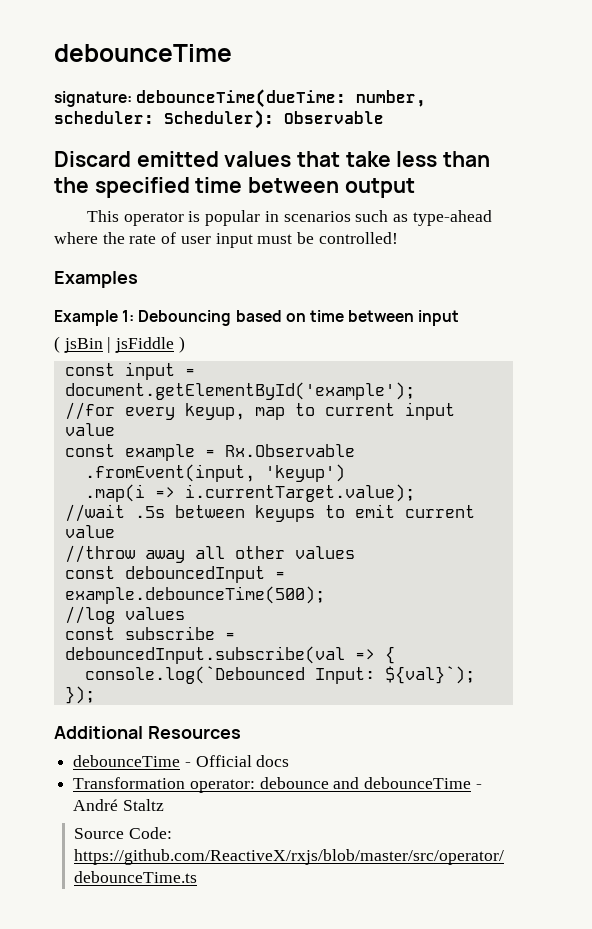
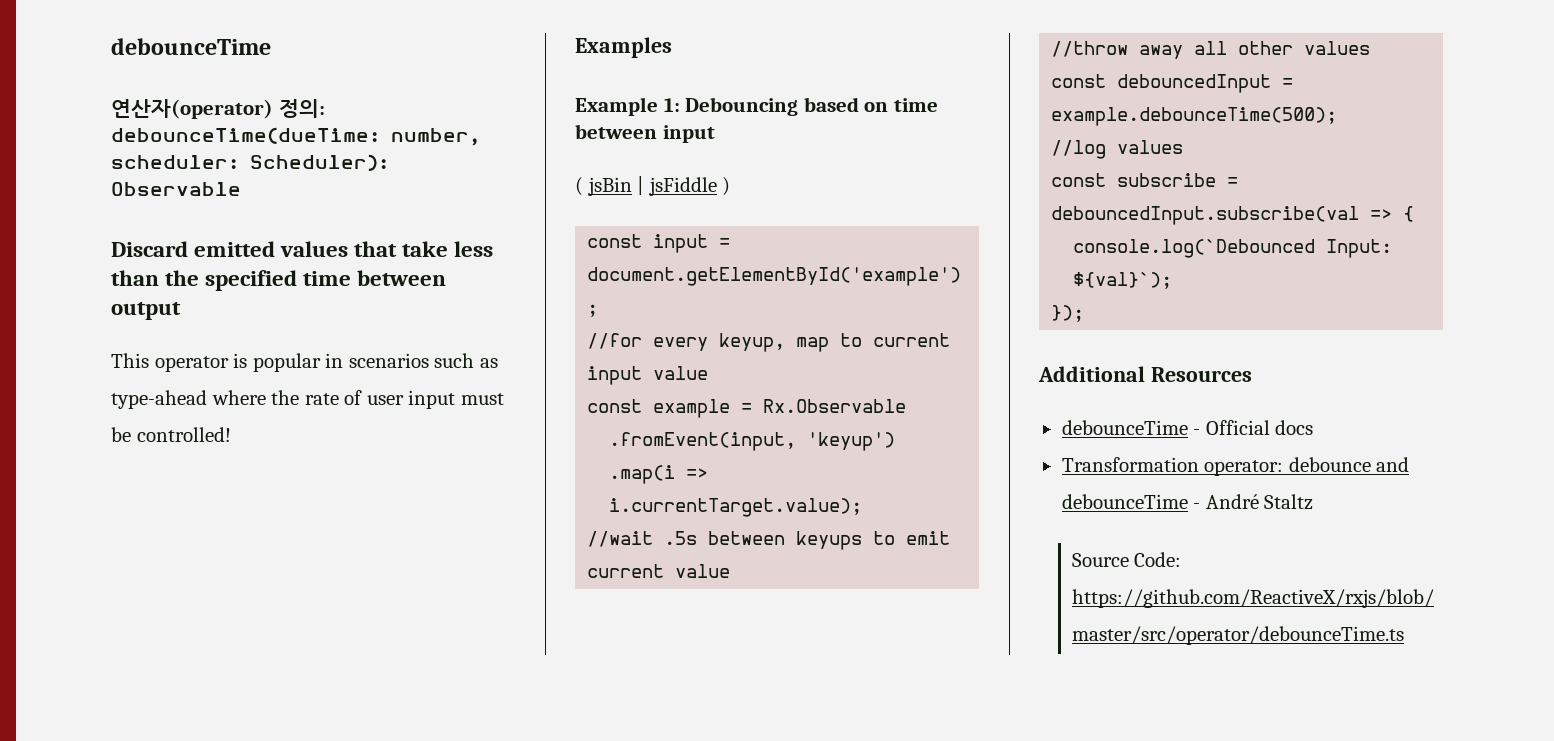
- signature: debounceTime(dueTime: number, scheduler: Scheduler): Observable
+ 연산자(operator) 정의: debounceTime(dueTime: number, scheduler: Scheduler): Observable

